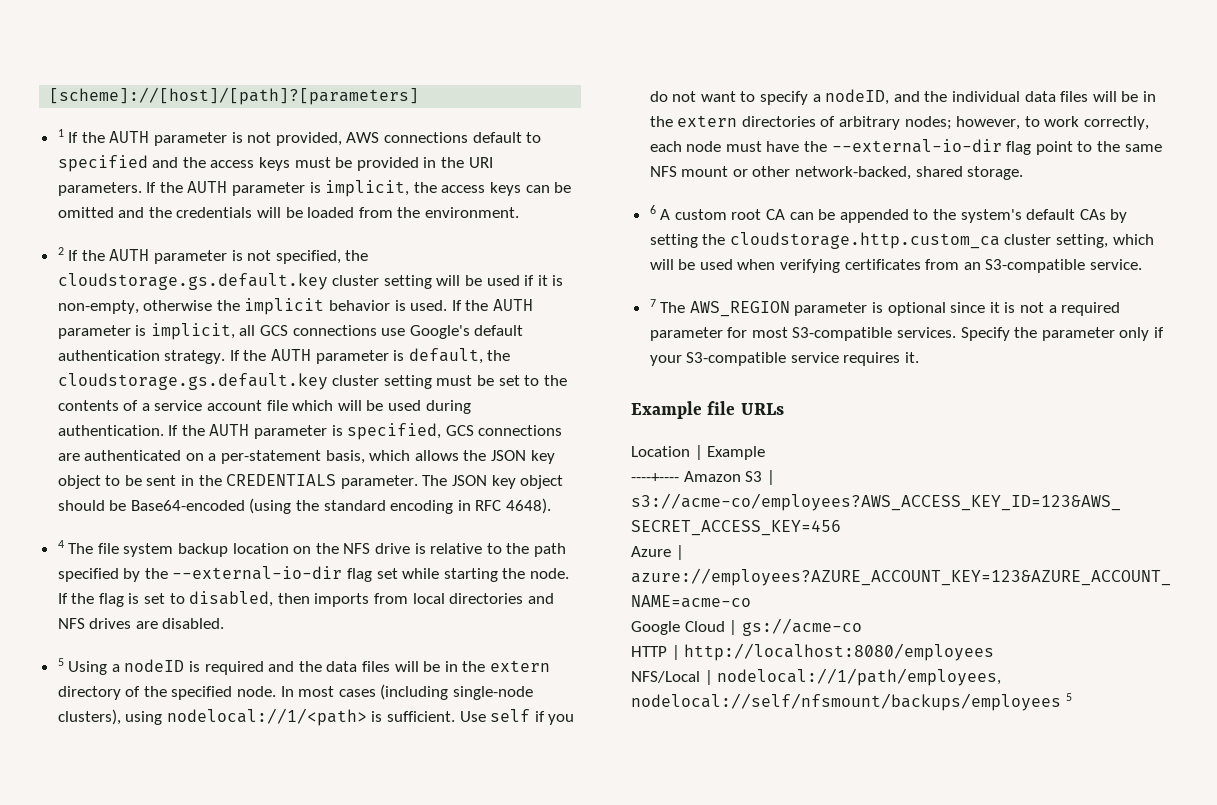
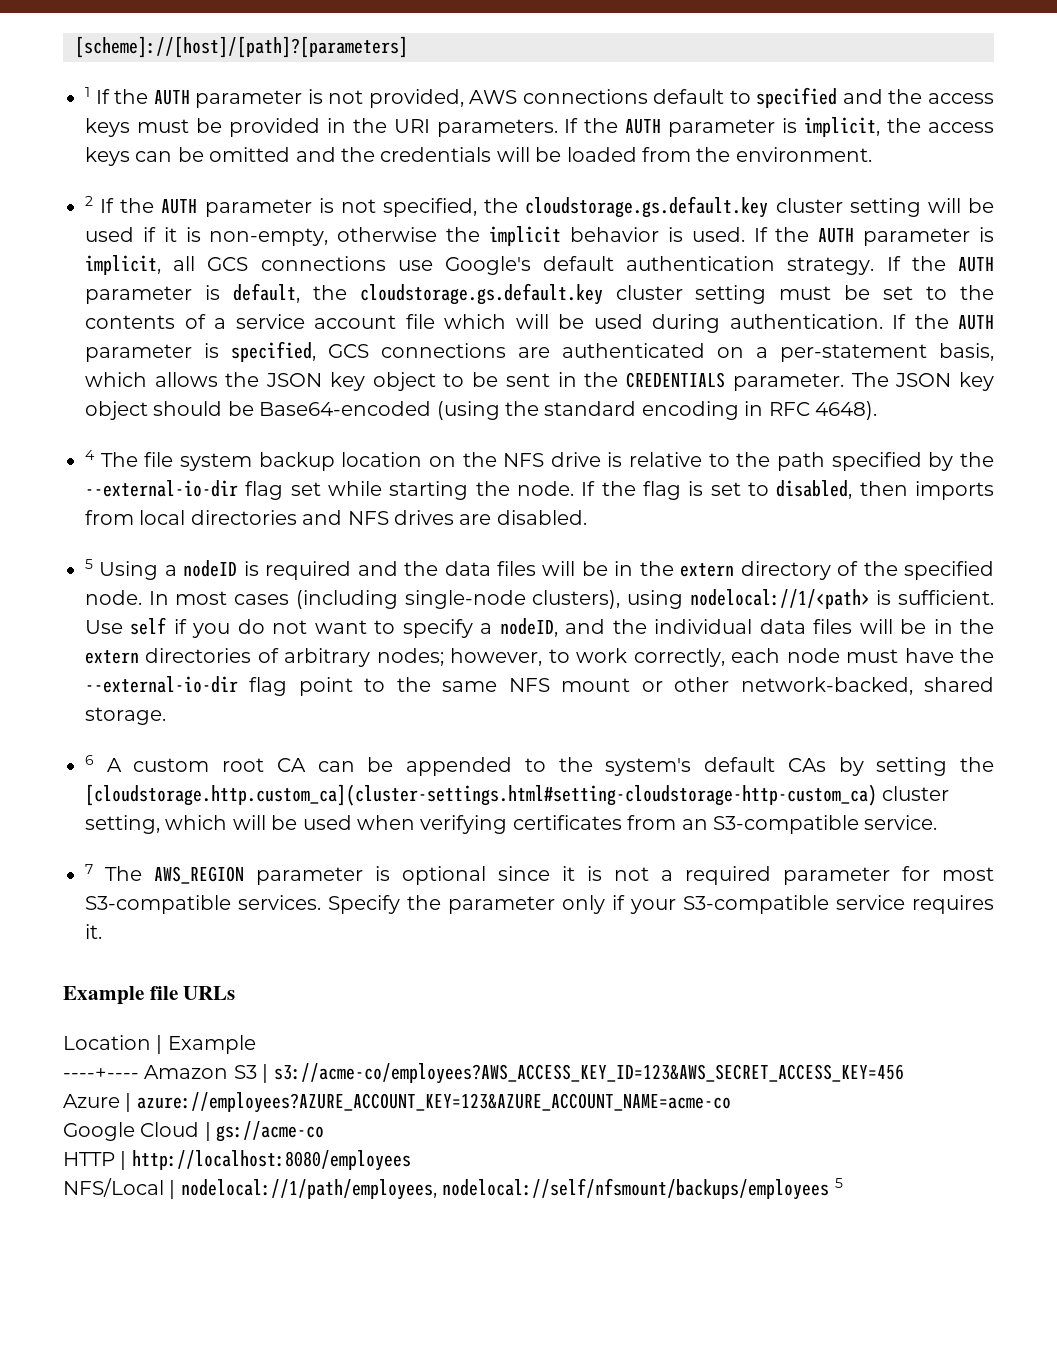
- 6 A custom root CA can be appended to the system's default CAs by setting the cloudstorage.http.custom_ca cluster setting, which will be used when verifying certificates from an S3-compatible service.
+ 6 A custom root CA can be appended to the system's default CAs by setting the [cloudstorage.http.custom_ca](cluster-settings.html#setting-cloudstorage-http-custom_ca) cluster setting, which will be used when verifying certificates from an S3-compatible service.

